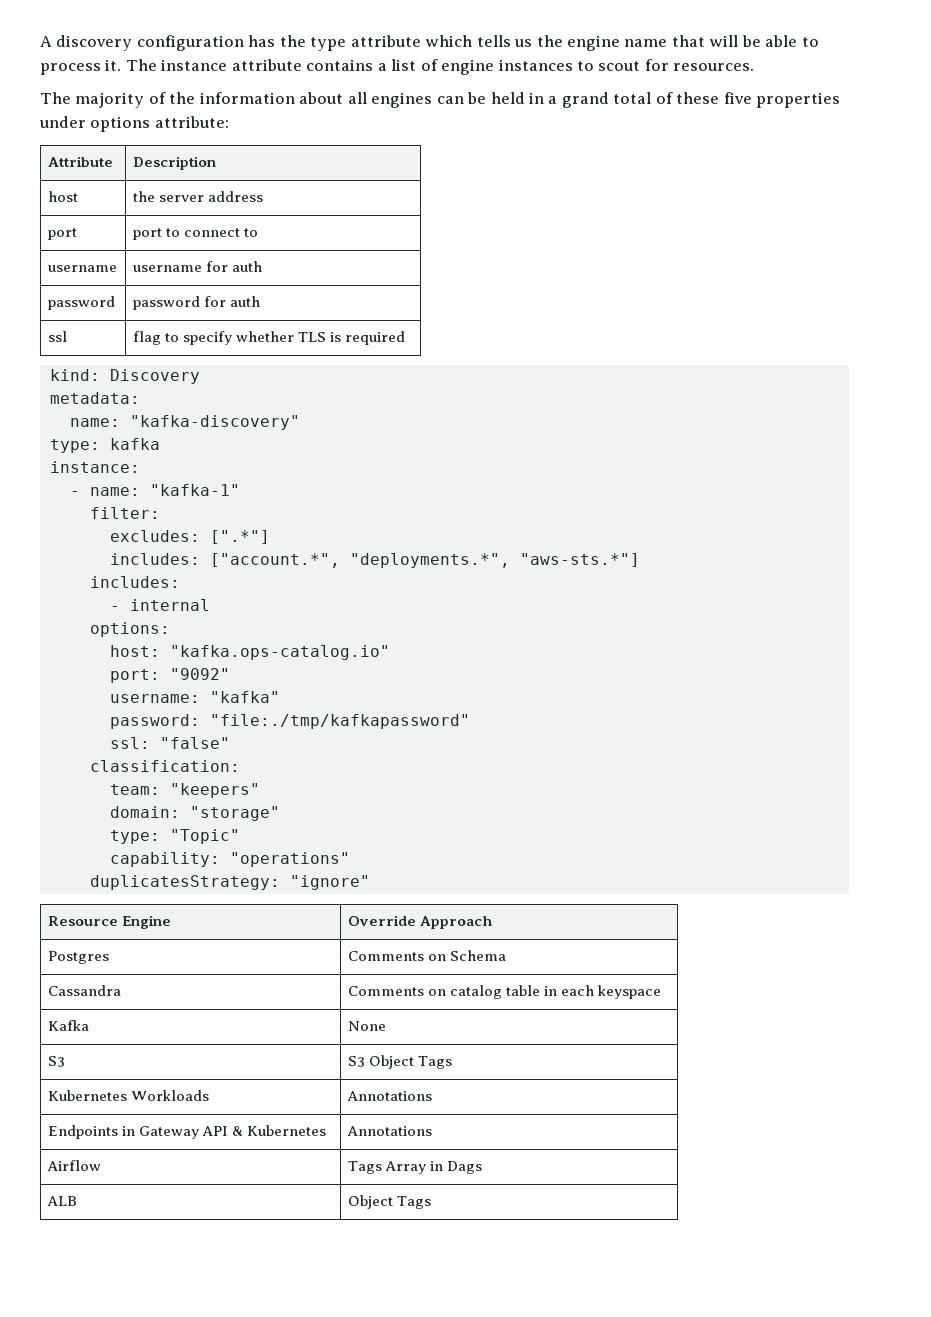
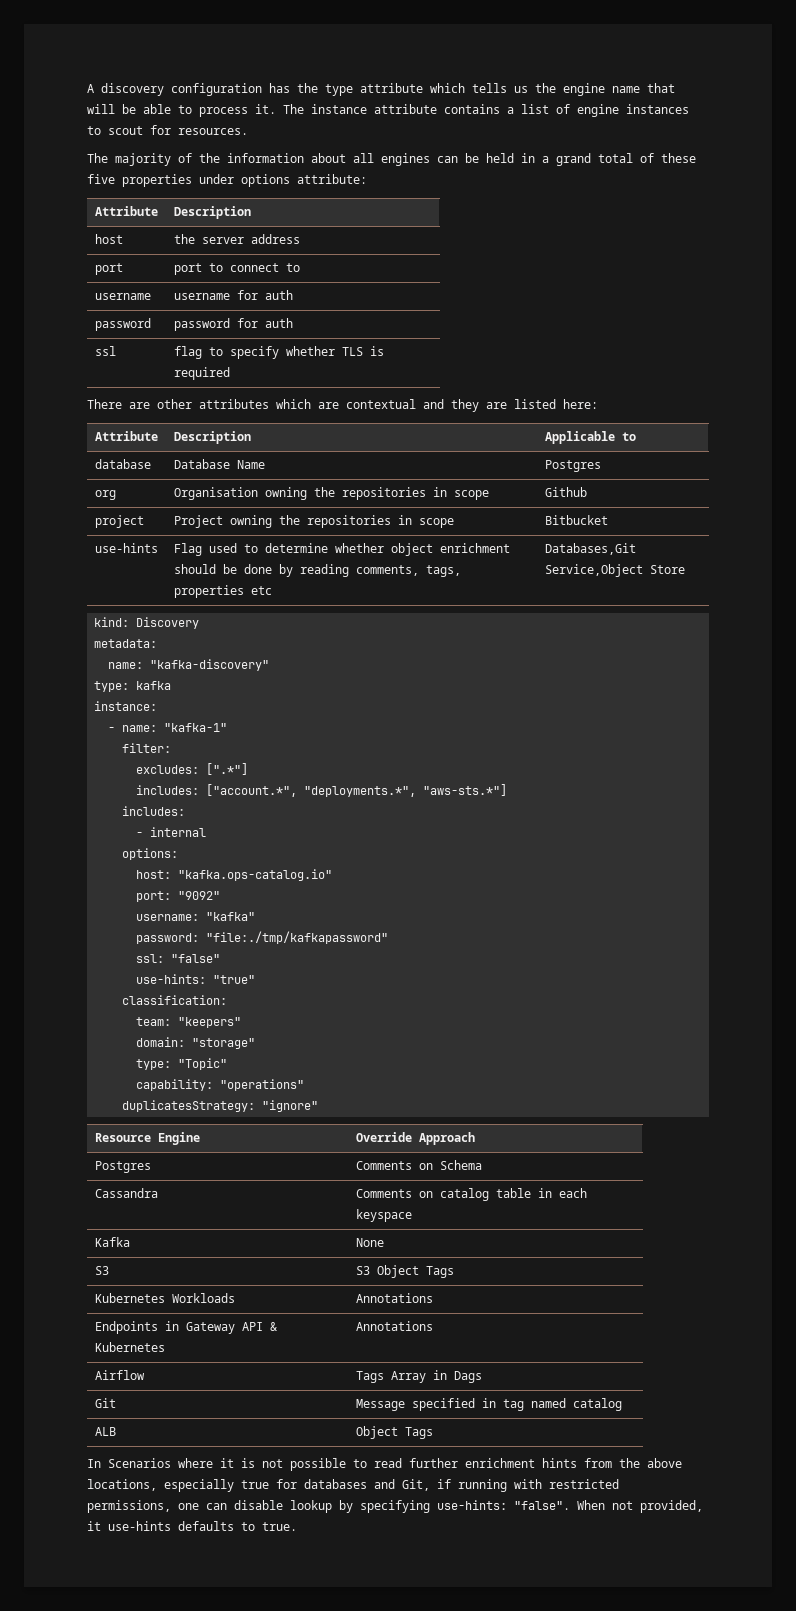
+ There are other attributes which are contextual and they are listed here:
+ Attribute | Description | Applicable to
+ database | Database Name | Postgres
+ org | Organisation owning the repositories in scope | Github
+ project | Project owning the repositories in scope | Bitbucket
+ use-hints | Flag used to determine whether object enrichment should be done by reading comments, tags, properties etc | Databases,Git Service,Object Store
+ use-hints: "true"
+ Git | Message specified in tag named catalog
  ALB | Object Tags
+ In Scenarios where it is not possible to read further enrichment hints from the above locations, especially true for databases and Git, if running with restricted permissions, one can disable lookup by specifying use-hints: "false". When not provided, it use-hints defaults to true.

